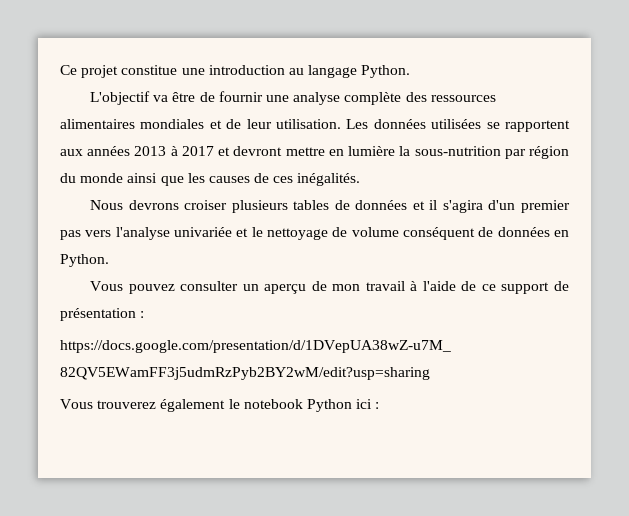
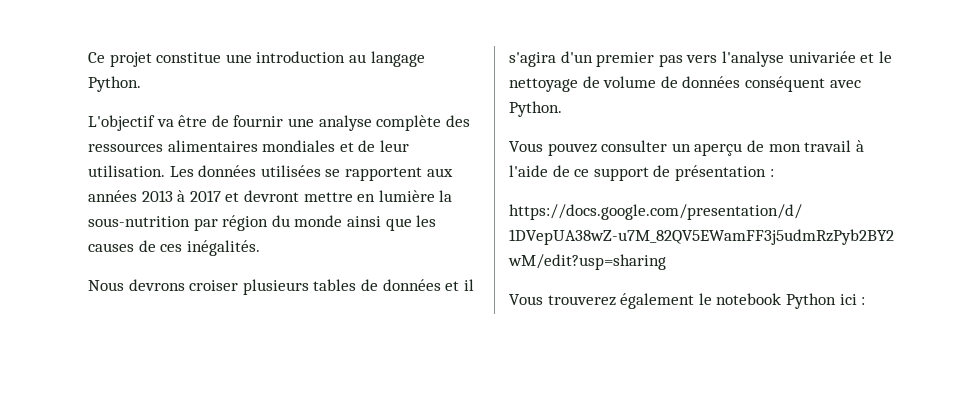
- Nous devrons croiser plusieurs tables de données et il s'agira d'un premier pas vers l'analyse univariée et le nettoyage de volume conséquent de données en Python.
+ Nous devrons croiser plusieurs tables de données et il s'agira d'un premier pas vers l'analyse univariée et le nettoyage de volume de données conséquent avec Python.

